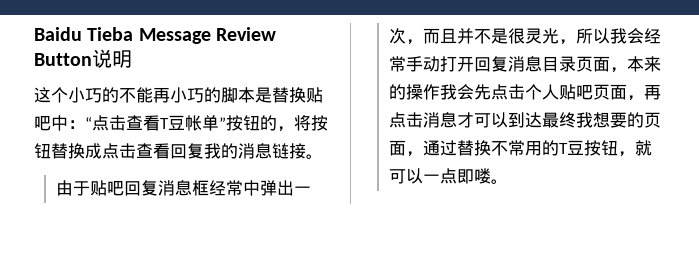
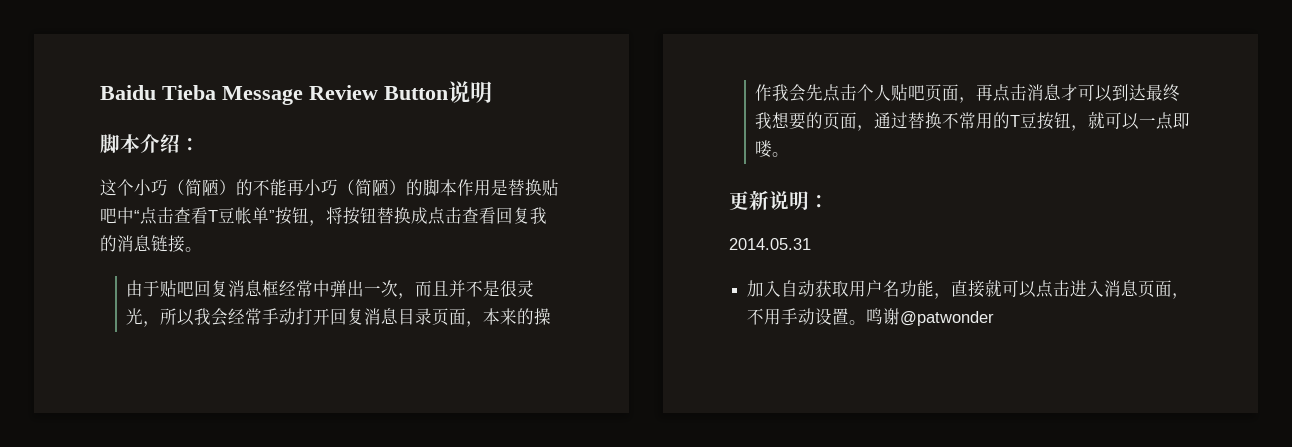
+ 脚本介绍：
- 这个小巧的不能再小巧的脚本是替换贴吧中：“点击查看T豆帐单”按钮的，将按钮替换成点击查看回复我的消息链接。
+ 这个小巧（简陋）的不能再小巧（简陋）的脚本作用是替换贴吧中“点击查看T豆帐单”按钮，将按钮替换成点击查看回复我的消息链接。
+ 更新说明：
+ 2014.05.31
+ 加入自动获取用户名功能，直接就可以点击进入消息页面，不用手动设置。鸣谢@patwonder

